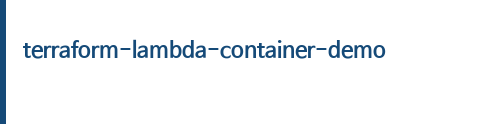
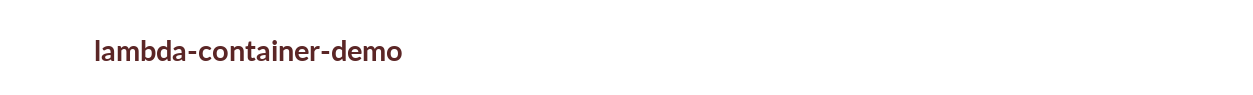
- terraform-lambda-container-demo
+ lambda-container-demo

